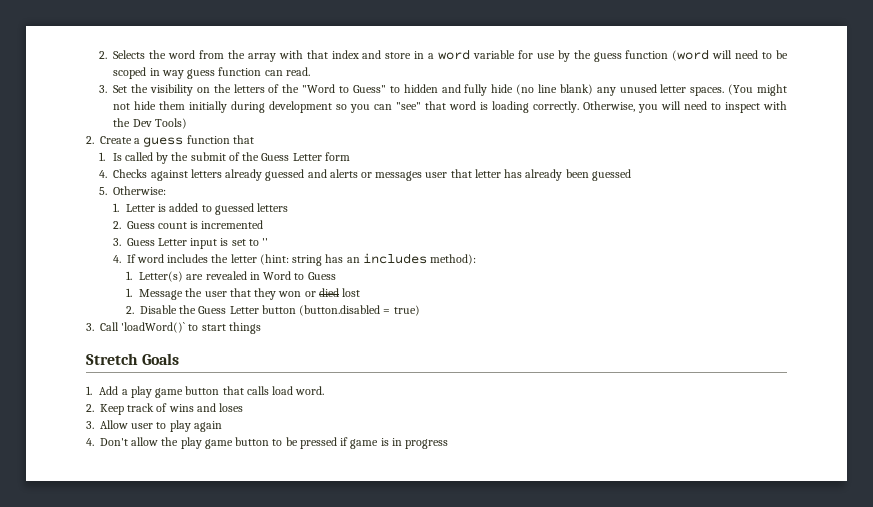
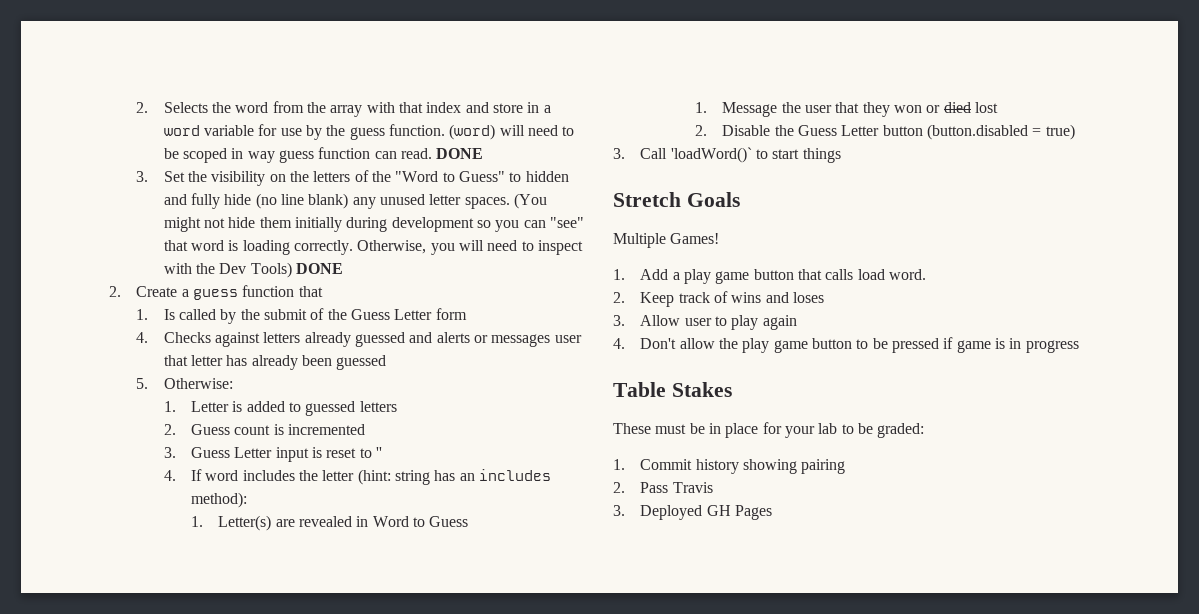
- 2. Selects the word from the array with that index and store in a word variable for use by the guess function (word will need to be scoped in way guess function can read.
+ 2. Selects the word from the array with that index and store in a word variable for use by the guess function. (word) will need to be scoped in way guess function can read. DONE
- Otherwise, you will need to inspect with the Dev Tools)
+ Otherwise, you will need to inspect with the Dev Tools) DONE
- 3. Guess Letter input is set to ''
+ 3. Guess Letter input is reset to ''
+ Multiple Games!
+ Table Stakes
+ These must be in place for your lab to be graded:
+ 1. Commit history showing pairing
+ 2. Pass Travis
+ 3. Deployed GH Pages

